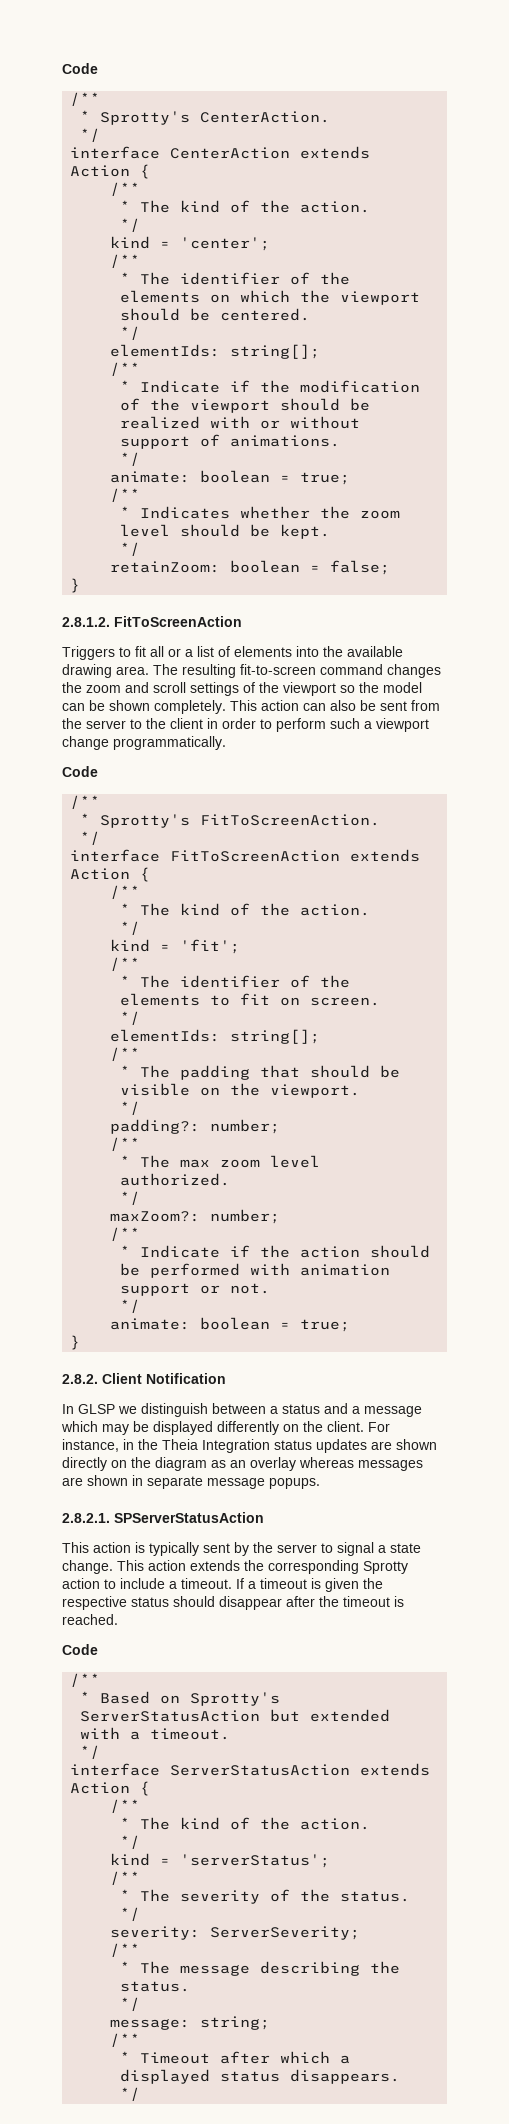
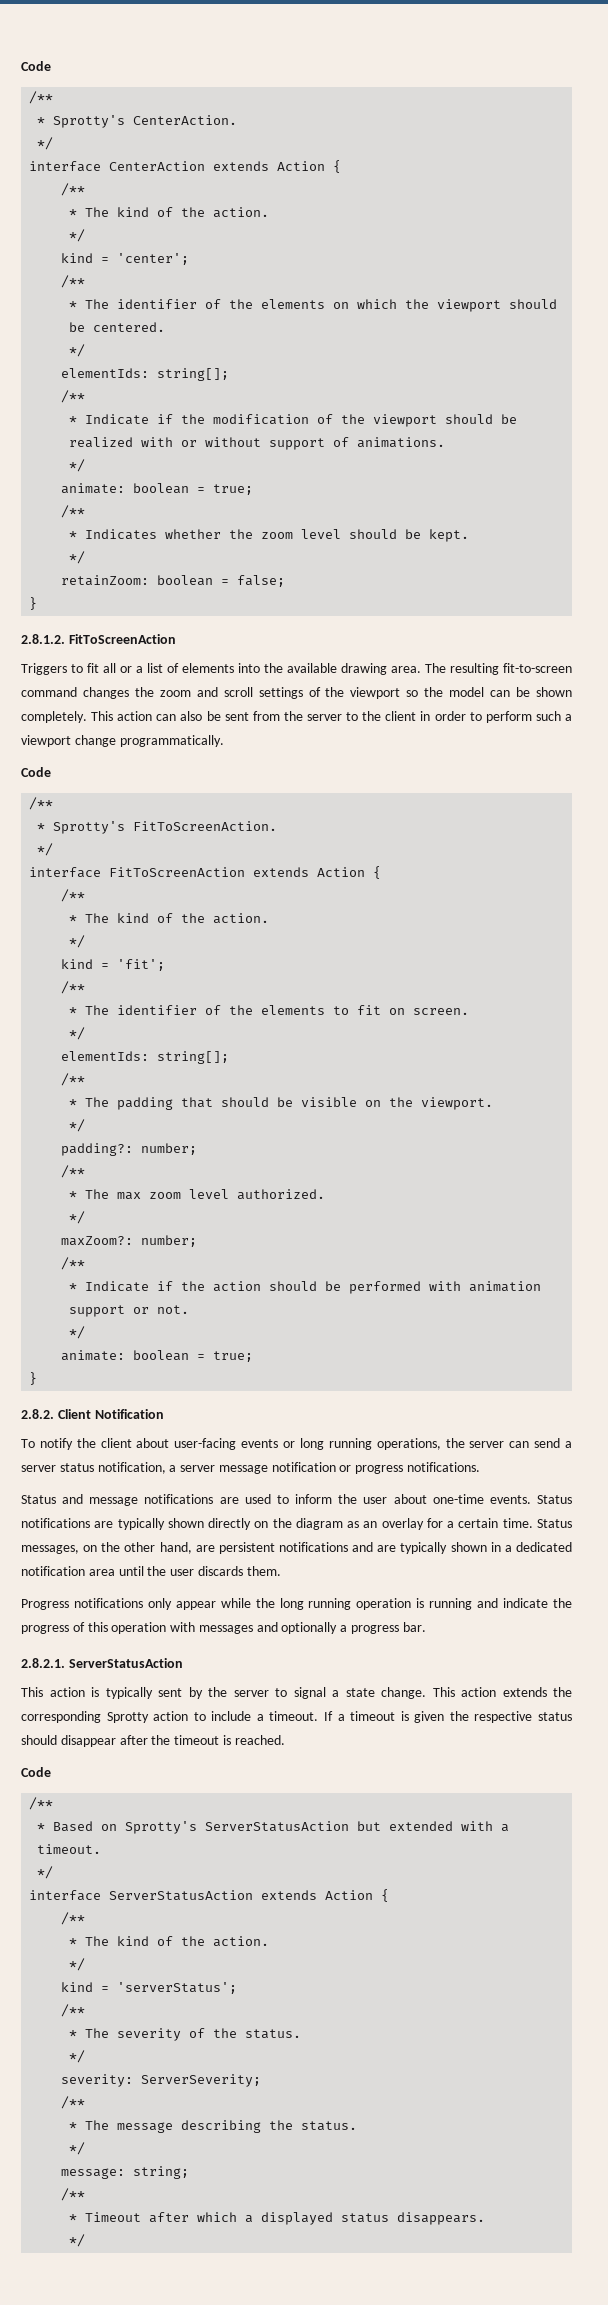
- In GLSP we distinguish between a status and a message which may be displayed differently on the client. For instance, in the Theia Integration status updates are shown directly on the diagram as an overlay whereas messages are shown in separate message popups.
+ To notify the client about user-facing events or long running operations, the server can send a server status notification, a server message notification or progress notifications.
+ Status and message notifications are used to inform the user about one-time events. Status notifications are typically shown directly on the diagram as an overlay for a certain time. Status messages, on the other hand, are persistent notifications and are typically shown in a dedicated notification area until the user discards them.
+ Progress notifications only appear while the long running operation is running and indicate the progress of this operation with messages and optionally a progress bar.
- 2.8.2.1. SPServerStatusAction
+ 2.8.2.1. ServerStatusAction

